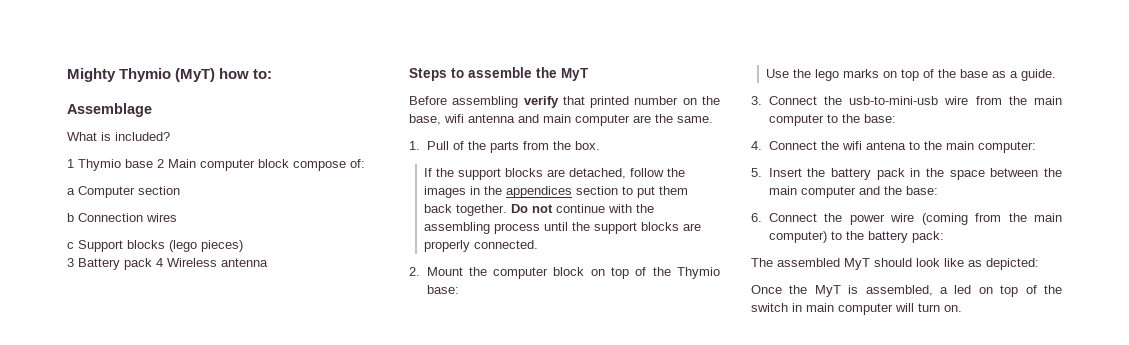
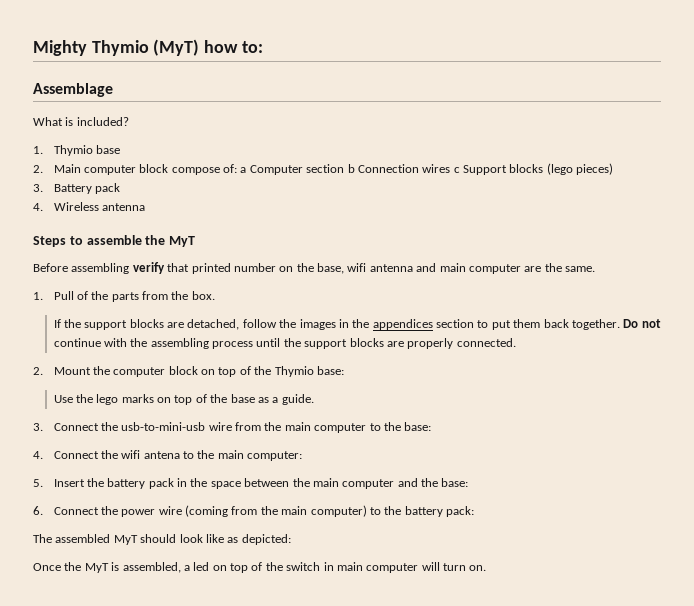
- 1 Thymio base 2 Main computer block compose of:
- a Computer section
- b Connection wires
- c Support blocks (lego pieces)
+ 1. Thymio base
+ 2. Main computer block compose of: a Computer section b Connection wires c Support blocks (lego pieces)
- 3 Battery pack 4 Wireless antenna
+ 3. Battery pack
+ 4. Wireless antenna

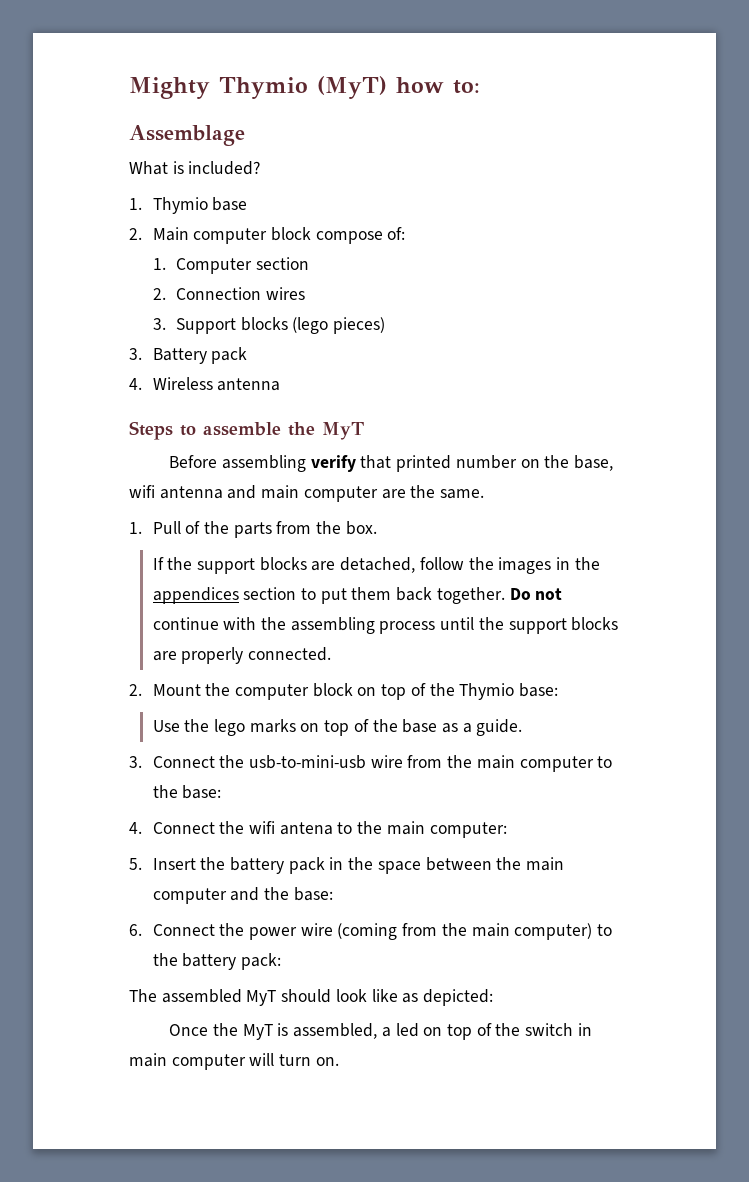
- 2. Main computer block compose of: a Computer section b Connection wires c Support blocks (lego pieces)
+ 2. Main computer block compose of:
+ 1. Computer section
+ 2. Connection wires
+ 3. Support blocks (lego pieces)

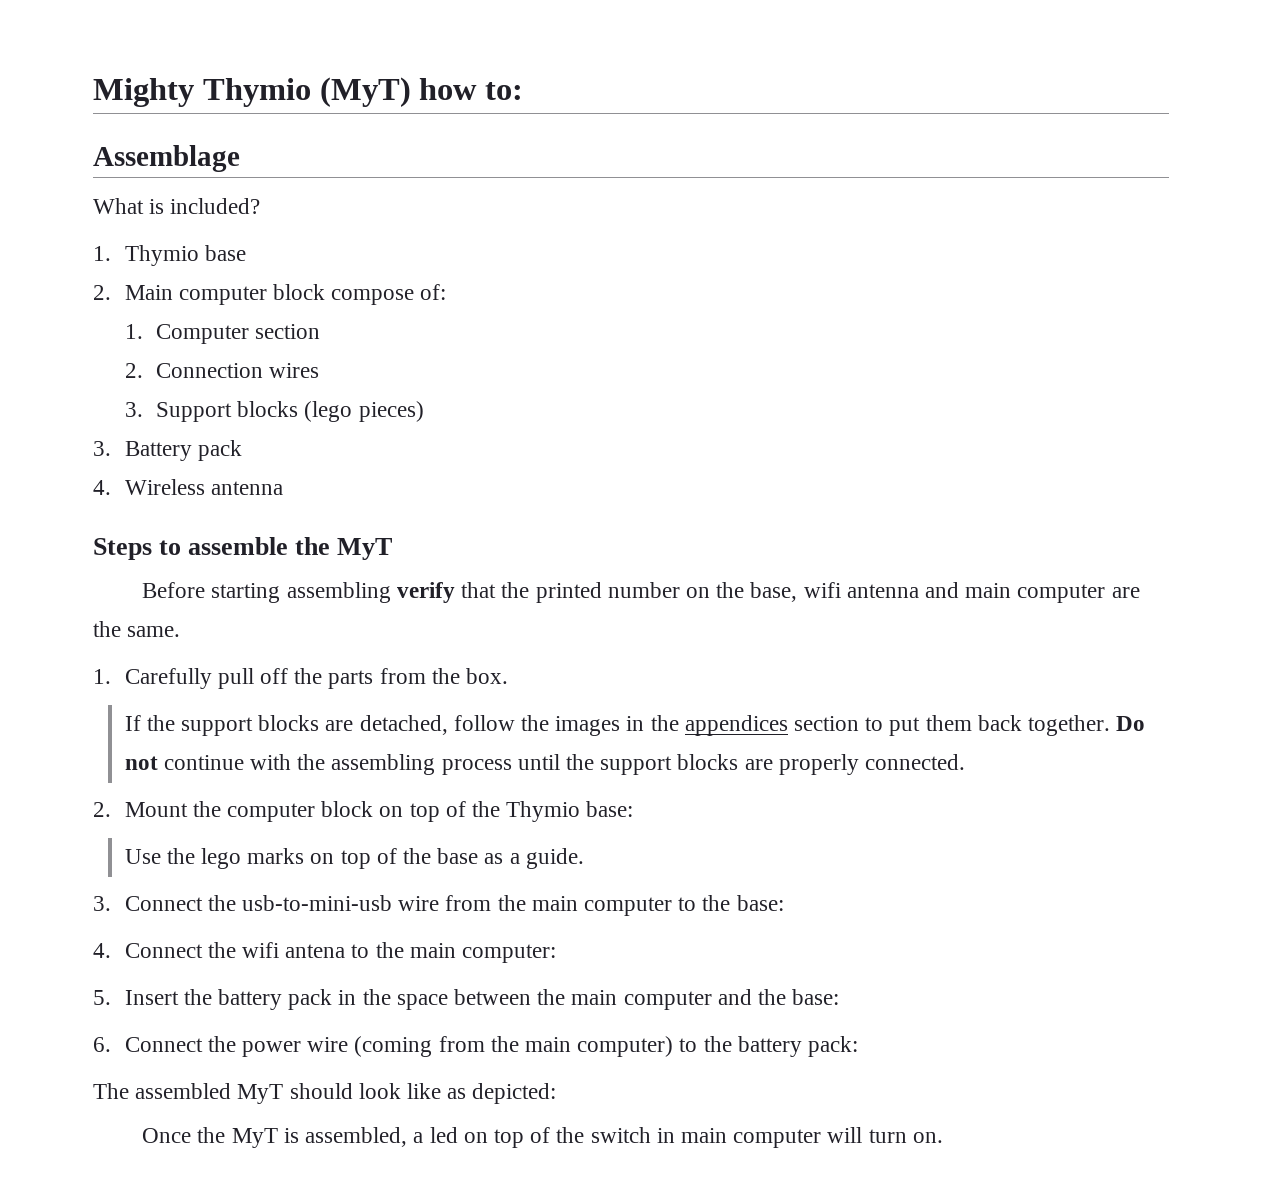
- Before assembling verify that printed number on the base, wifi antenna and main computer are the same.
+ Before starting assembling verify that the printed number on the base, wifi antenna and main computer are the same.
- 1. Pull of the parts from the box.
+ 1. Carefully pull off the parts from the box.

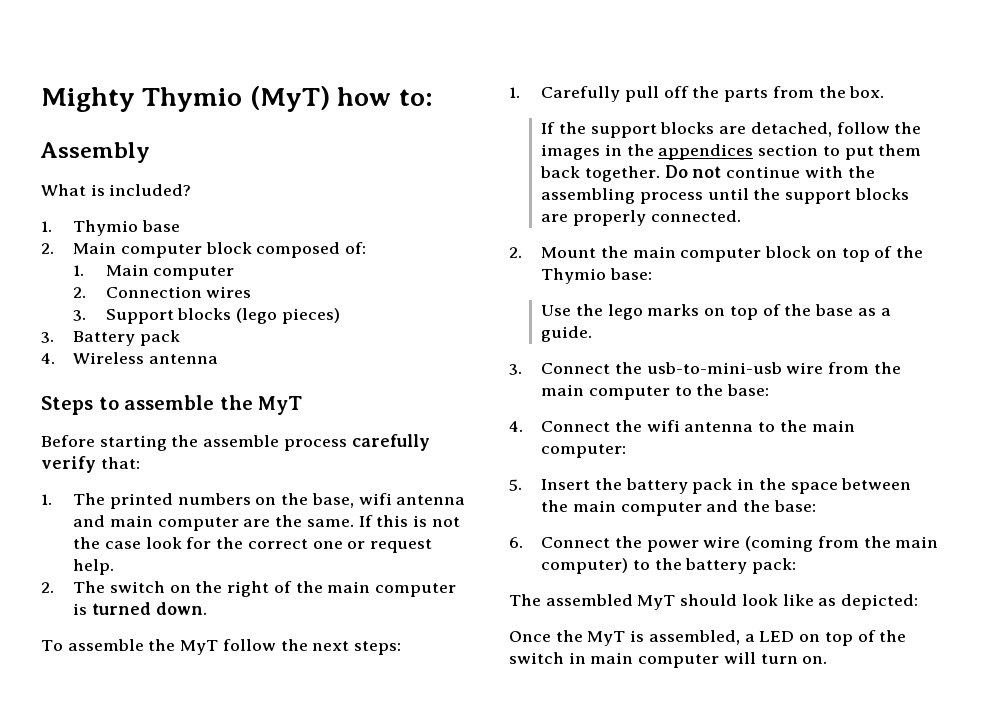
- Assemblage
+ Assembly
- 2. Main computer block compose of:
+ 2. Main computer block composed of:
- 1. Computer section
+ 1. Main computer
- Before starting assembling verify that the printed number on the base, wifi antenna and main computer are the same.
+ Before starting the assemble process carefully verify that:
+ 1. The printed numbers on the base, wifi antenna and main computer are the same. If this is not the case look for the correct one or request help.
+ 2. The switch on the right of the main computer is turned down.
+ To assemble the MyT follow the next steps:
- 2. Mount the computer block on top of the Thymio base:
+ 2. Mount the main computer block on top of the Thymio base:
- 4. Connect the wifi antena to the main computer:
+ 4. Connect the wifi antenna to the main computer:
- Once the MyT is assembled, a led on top of the switch in main computer will turn on.
+ Once the MyT is assembled, a LED on top of the switch in main computer will turn on.

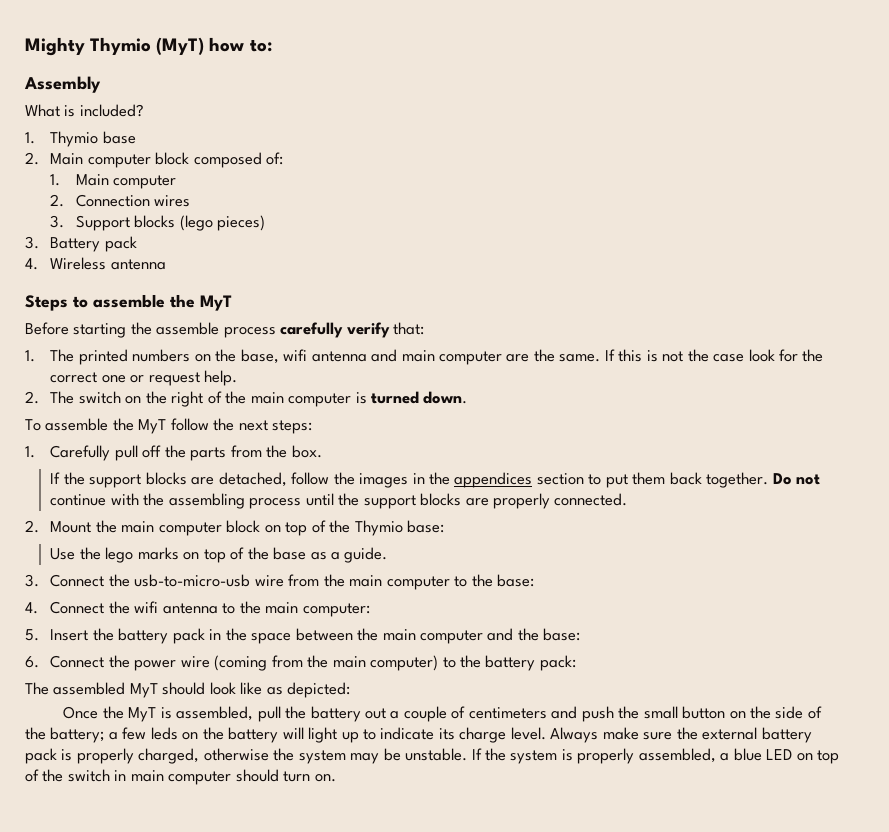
- 3. Connect the usb-to-mini-usb wire from the main computer to the base:
+ 3. Connect the usb-to-micro-usb wire from the main computer to the base:
- Once the MyT is assembled, a LED on top of the switch in main computer will turn on.
+ Once the MyT is assembled, pull the battery out a couple of centimeters and push the small button on the side of the battery; a few leds on the battery will light up to indicate its charge level. Always make sure the external battery pack is properly charged, otherwise the system may be unstable. If the system is properly assembled, a blue LED on top of the switch in main computer should turn on.

